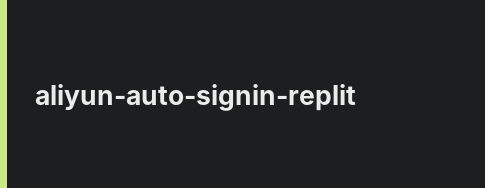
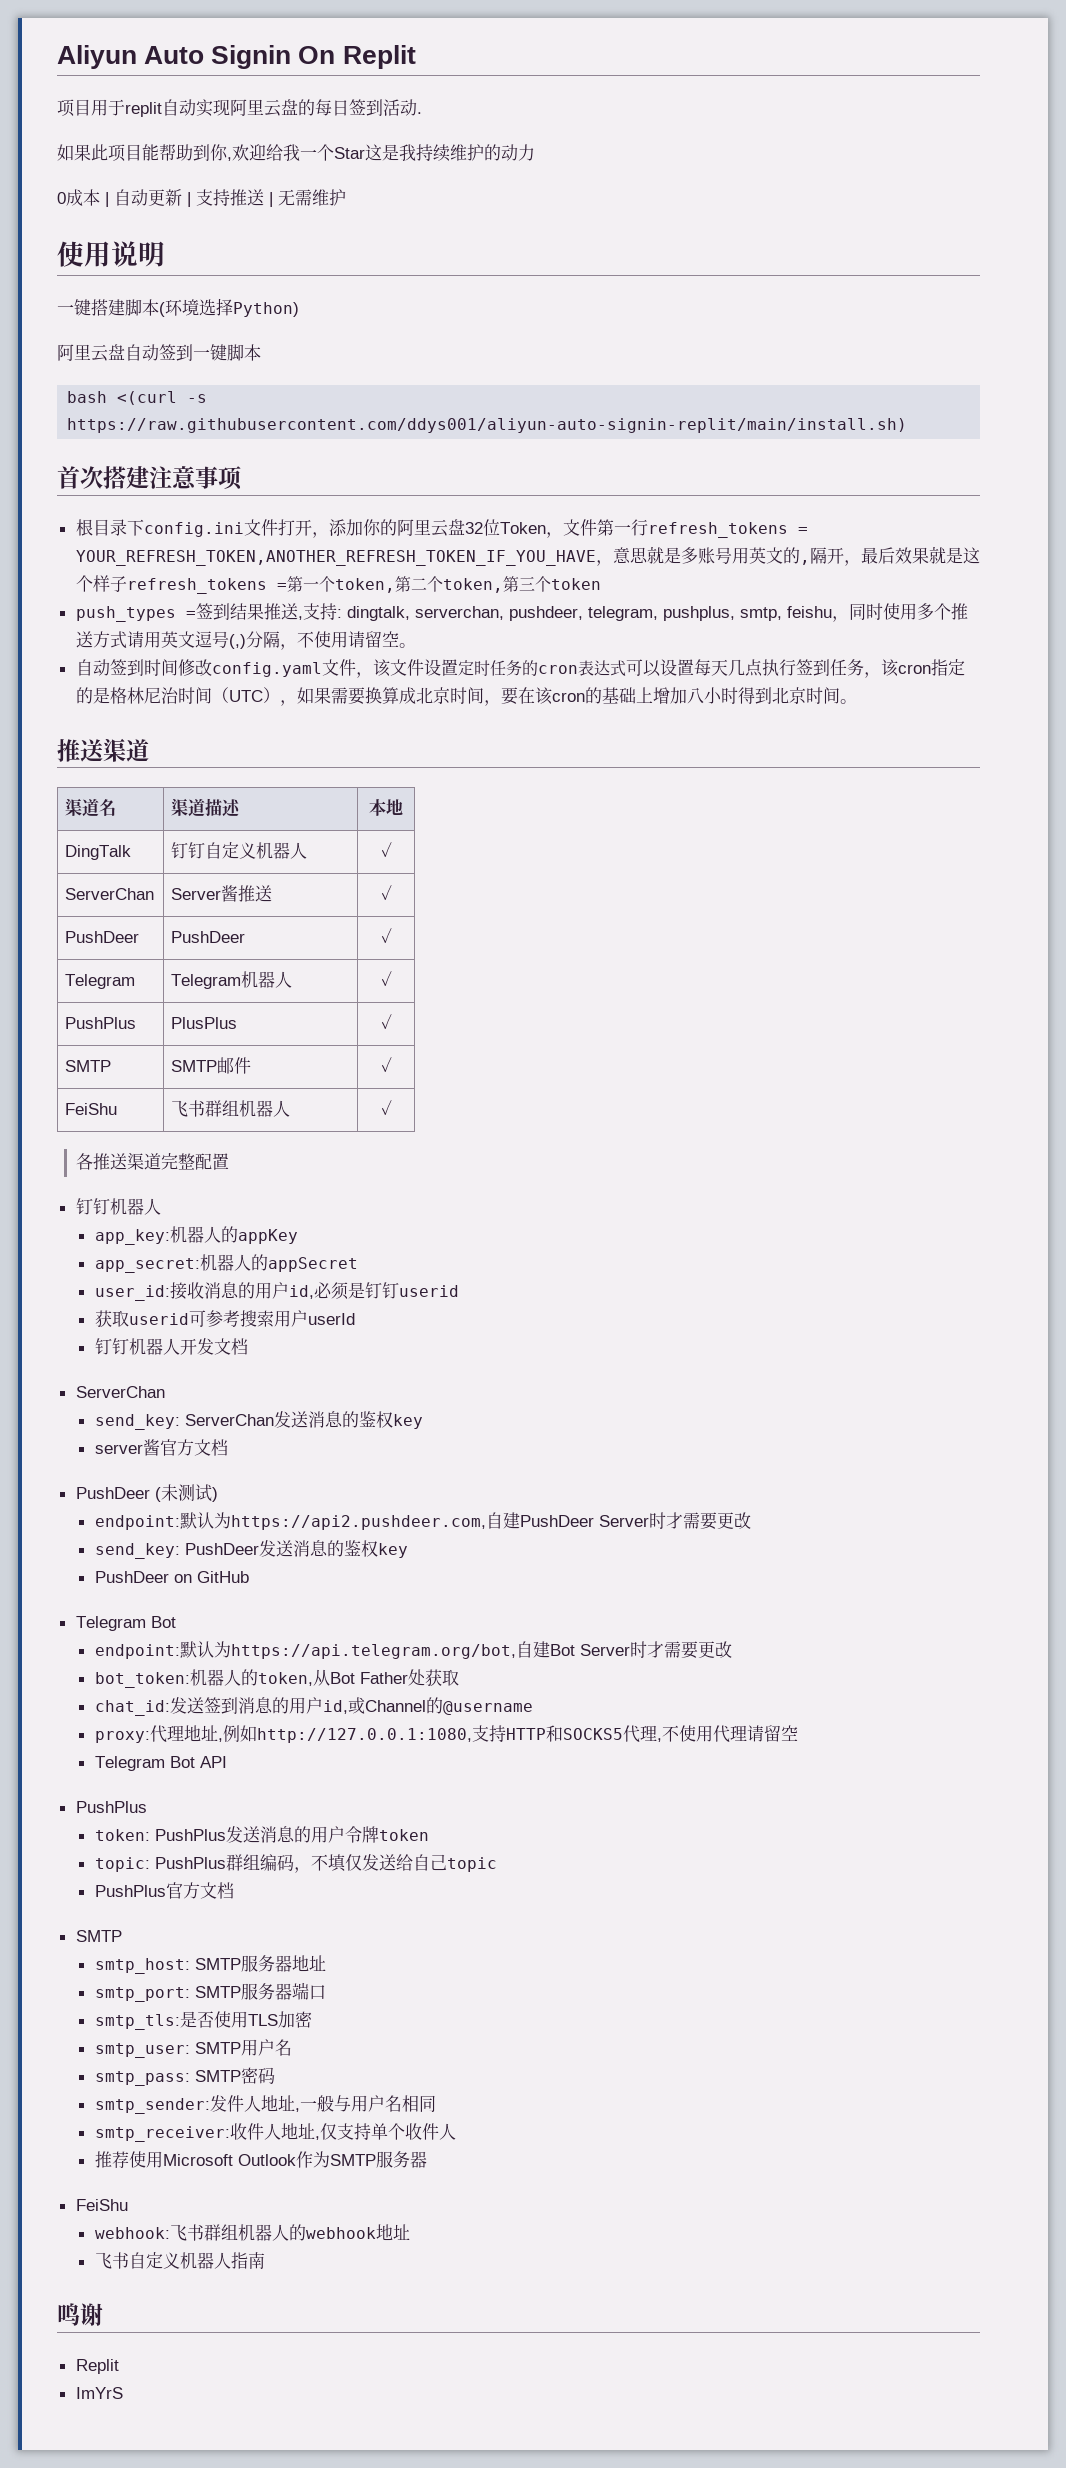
- aliyun-auto-signin-replit
+ Aliyun Auto Signin On Replit
+ 项目用于replit自动实现阿里云盘的每日签到活动.
+ 如果此项目能帮助到你,欢迎给我一个Star这是我持续维护的动力
+ 0成本 | 自动更新 | 支持推送 | 无需维护
+ 使用说明
+ 一键搭建脚本(环境选择Python)
+ 阿里云盘自动签到一键脚本
+ bash <(curl -s https://raw.githubusercontent.com/ddys001/aliyun-auto-signin-replit/main/install.sh)
+ 首次搭建注意事项
+ 根目录下config.ini文件打开，添加你的阿里云盘32位Token，文件第一行refresh_tokens = YOUR_REFRESH_TOKEN,ANOTHER_REFRESH_TOKEN_IF_YOU_HAVE，意思就是多账号用英文的,隔开，最后效果就是这个样子refresh_tokens =第一个token,第二个token,第三个token
+ push_types =签到结果推送,支持: dingtalk, serverchan, pushdeer, telegram, pushplus, smtp, feishu，同时使用多个推送方式请用英文逗号(,)分隔，不使用请留空。
+ 自动签到时间修改config.yaml文件，该文件设置定时任务的cron表达式可以设置每天几点执行签到任务，该cron指定的是格林尼治时间（UTC），如果需要换算成北京时间，要在该cron的基础上增加八小时得到北京时间。
+ 推送渠道
+ 渠道名 | 渠道描述 | 本地
+ DingTalk | 钉钉自定义机器人 | ✓
+ ServerChan | Server酱推送 | ✓
+ PushDeer | PushDeer | ✓
+ Telegram | Telegram机器人 | ✓
+ PushPlus | PlusPlus | ✓
+ SMTP | SMTP邮件 | ✓
+ FeiShu | 飞书群组机器人 | ✓
+ 各推送渠道完整配置
+ 钉钉机器人
+ app_key:机器人的appKey
+ app_secret:机器人的appSecret
+ user_id:接收消息的用户id,必须是钉钉userid
+ 获取userid可参考搜索用户userId
+ 钉钉机器人开发文档
+ ServerChan
+ send_key: ServerChan发送消息的鉴权key
+ server酱官方文档
+ PushDeer (未测试)
+ endpoint:默认为https://api2.pushdeer.com,自建PushDeer Server时才需要更改
+ send_key: PushDeer发送消息的鉴权key
+ PushDeer on GitHub
+ Telegram Bot
+ endpoint:默认为https://api.telegram.org/bot,自建Bot Server时才需要更改
+ bot_token:机器人的token,从Bot Father处获取
+ chat_id:发送签到消息的用户id,或Channel的@username
+ proxy:代理地址,例如http://127.0.0.1:1080,支持HTTP和SOCKS5代理,不使用代理请留空
+ Telegram Bot API
+ PushPlus
+ token: PushPlus发送消息的用户令牌token
+ topic: PushPlus群组编码，不填仅发送给自己topic
+ PushPlus官方文档
+ SMTP
+ smtp_host: SMTP服务器地址
+ smtp_port: SMTP服务器端口
+ smtp_tls:是否使用TLS加密
+ smtp_user: SMTP用户名
+ smtp_pass: SMTP密码
+ smtp_sender:发件人地址,一般与用户名相同
+ smtp_receiver:收件人地址,仅支持单个收件人
+ 推荐使用Microsoft Outlook作为SMTP服务器
+ FeiShu
+ webhook:飞书群组机器人的webhook地址
+ 飞书自定义机器人指南
+ 鸣谢
+ Replit
+ ImYrS

